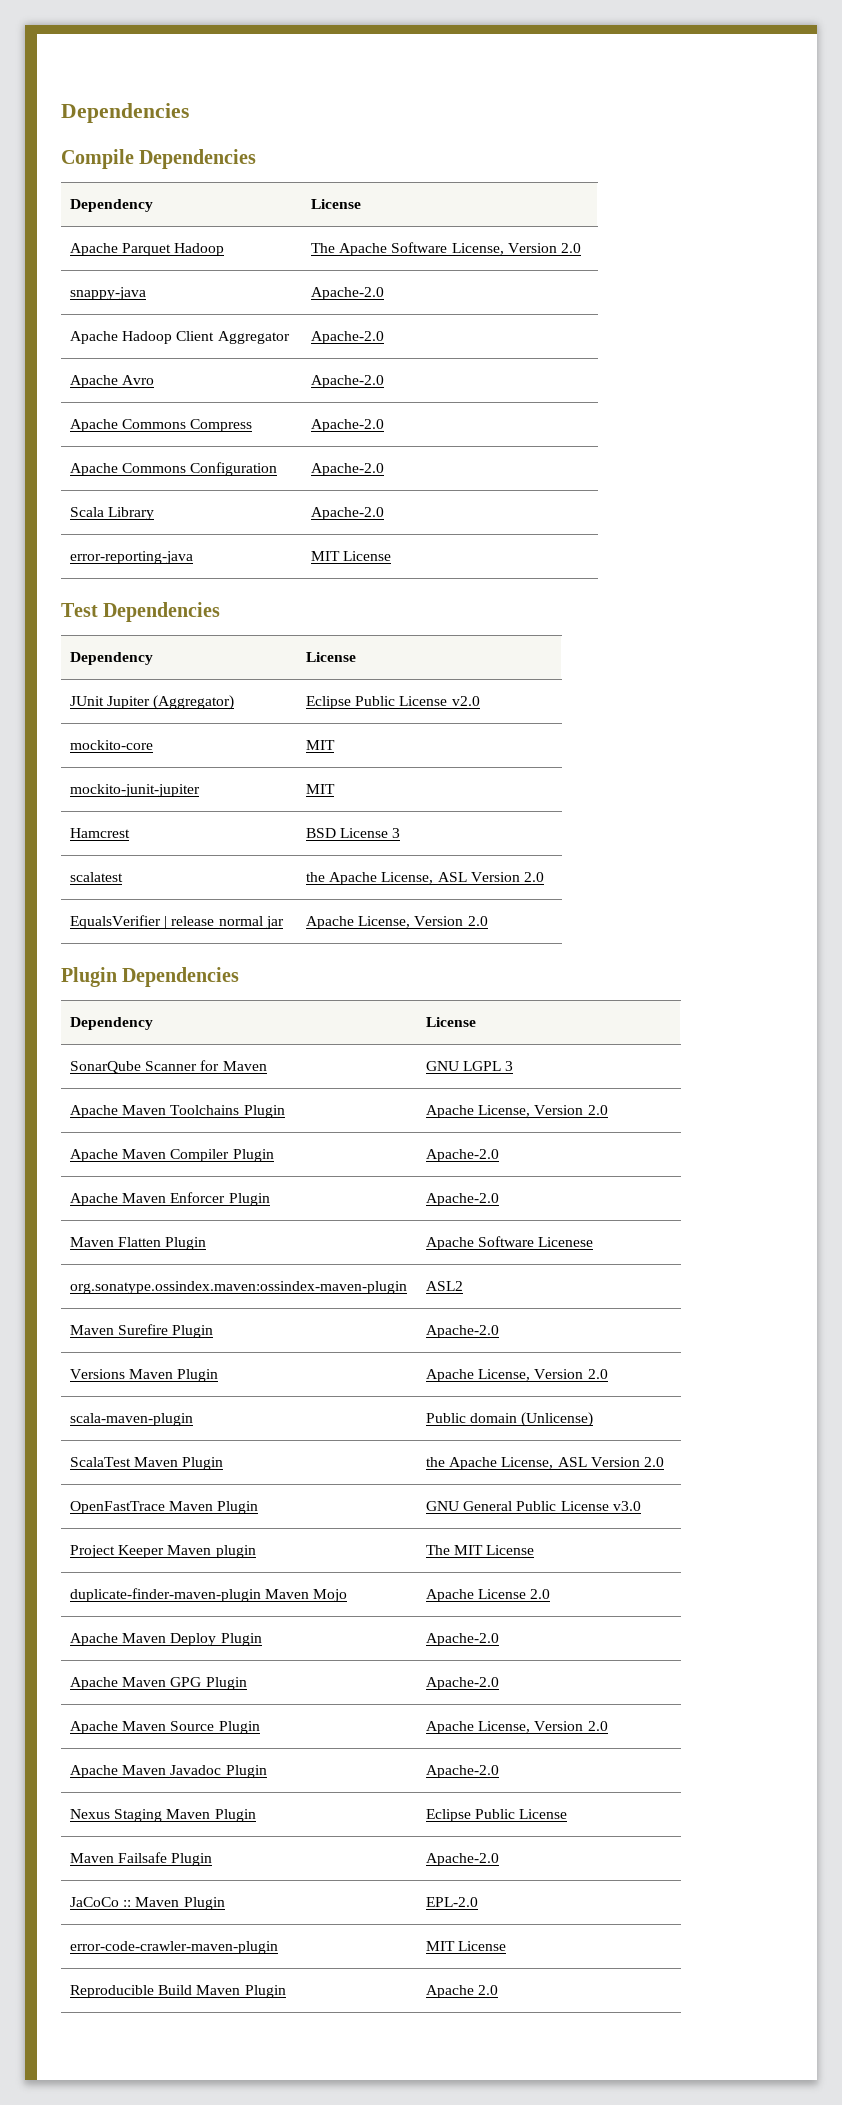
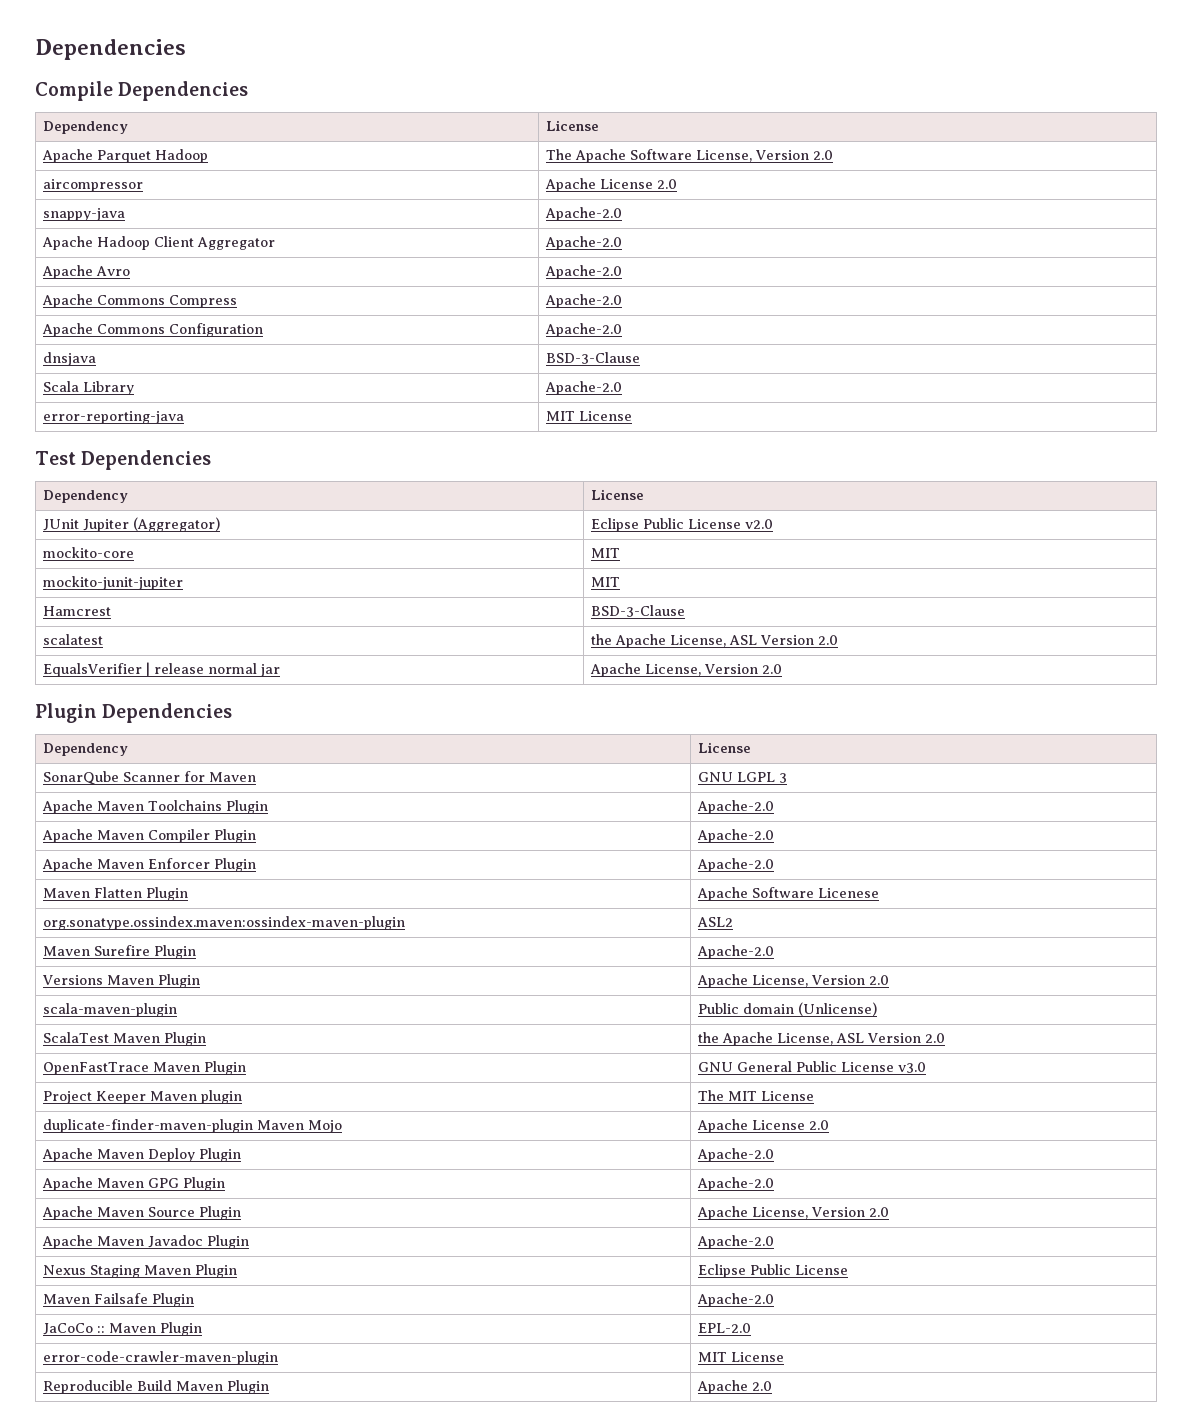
+ aircompressor | Apache License 2.0
+ dnsjava | BSD-3-Clause
- Hamcrest | BSD License 3
+ Hamcrest | BSD-3-Clause
- Apache Maven Toolchains Plugin | Apache License, Version 2.0
+ Apache Maven Toolchains Plugin | Apache-2.0

